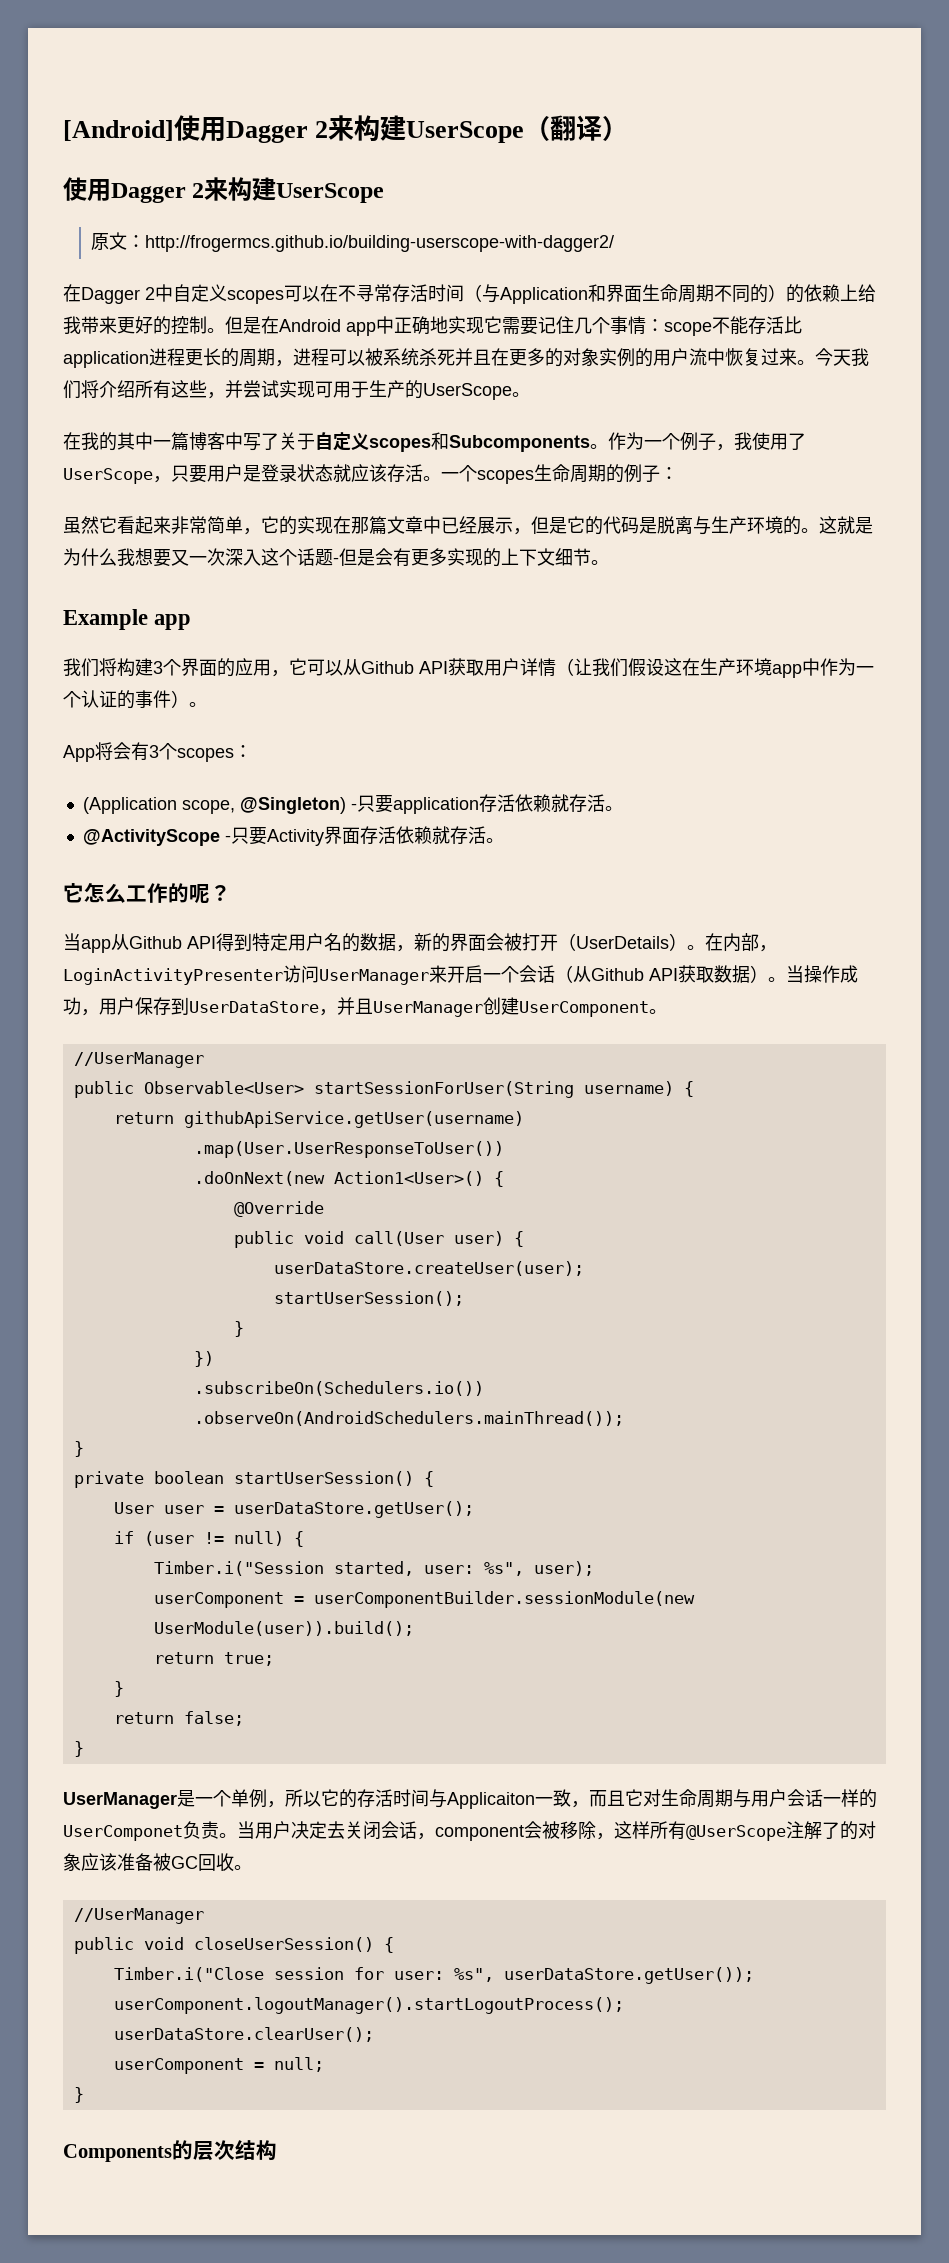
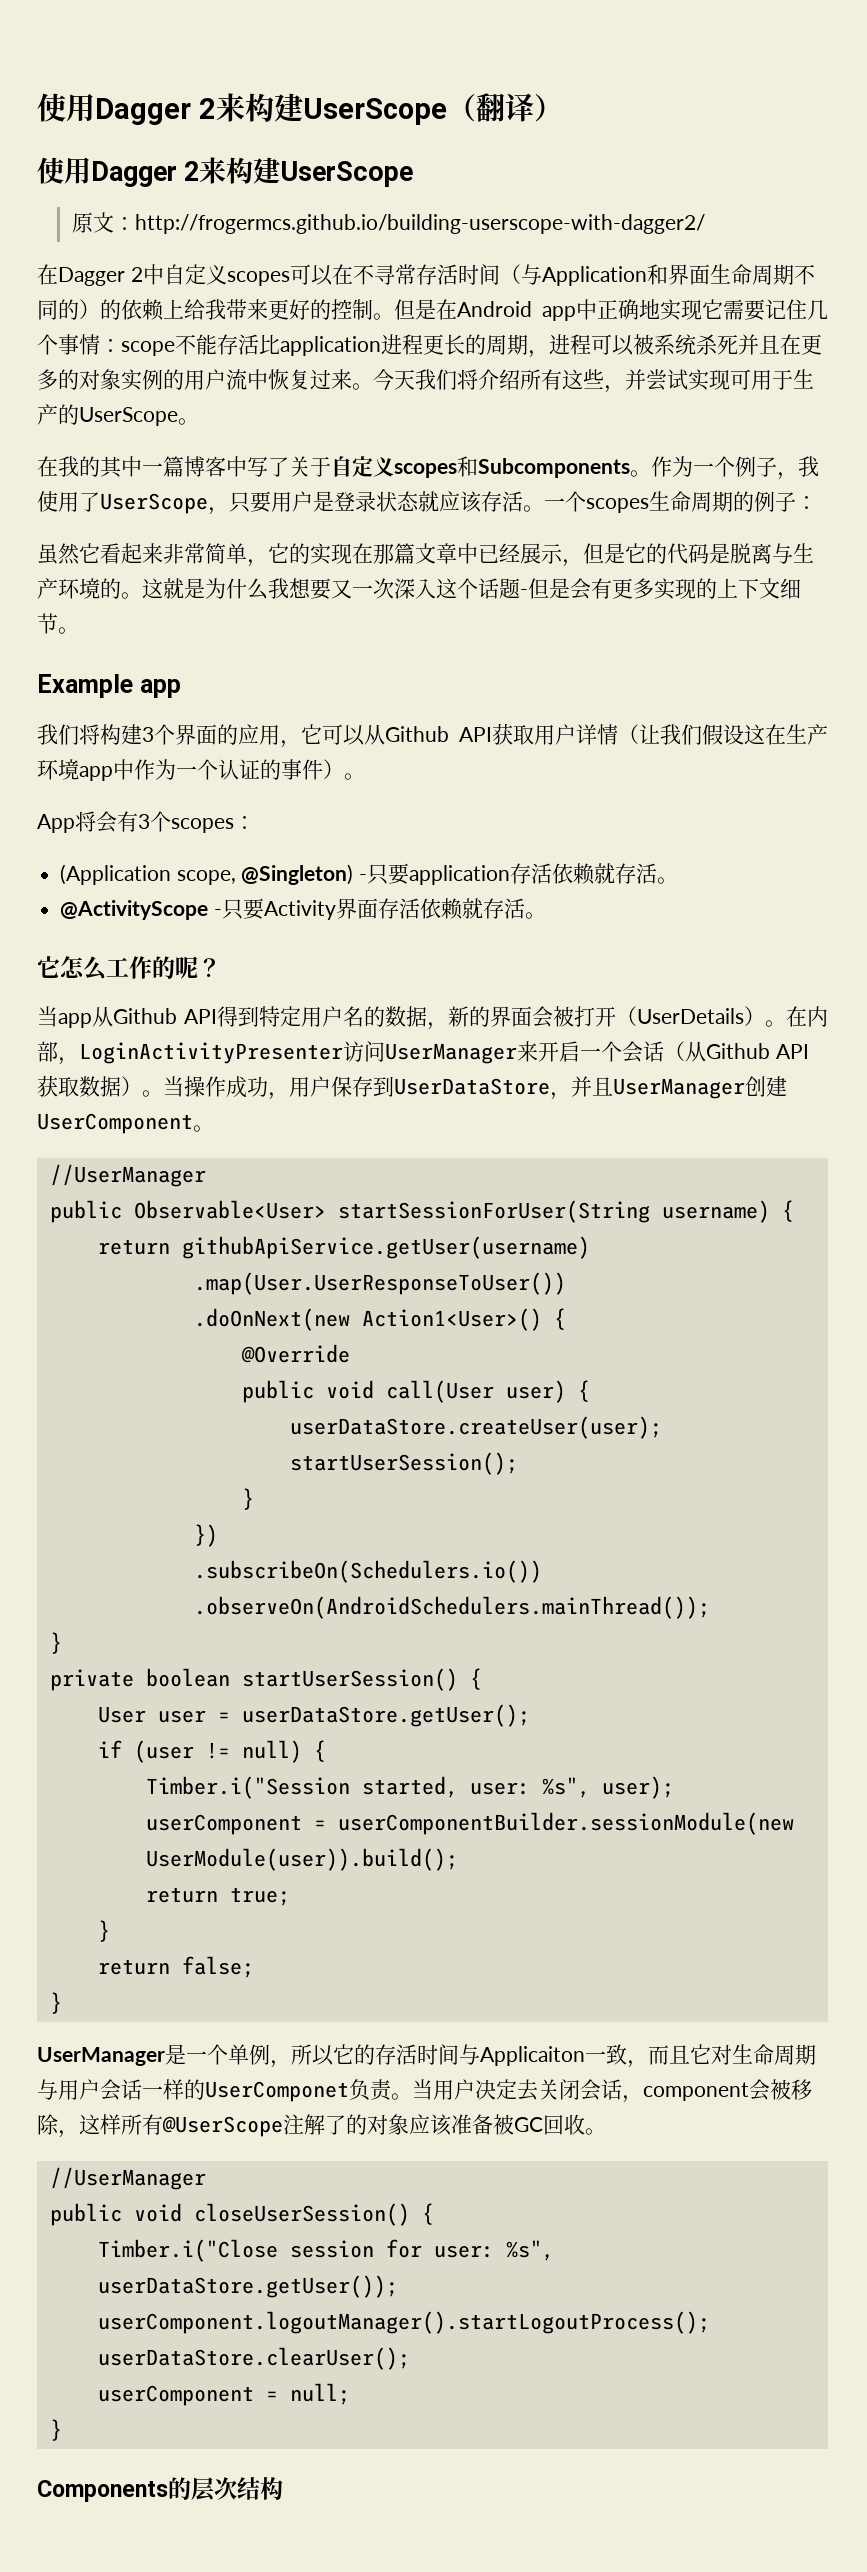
- [Android]使用Dagger 2来构建UserScope（翻译）
+ 使用Dagger 2来构建UserScope（翻译）

